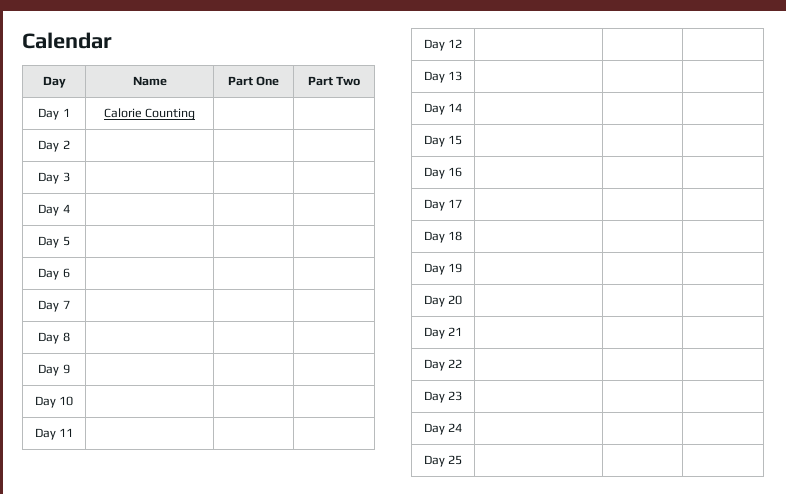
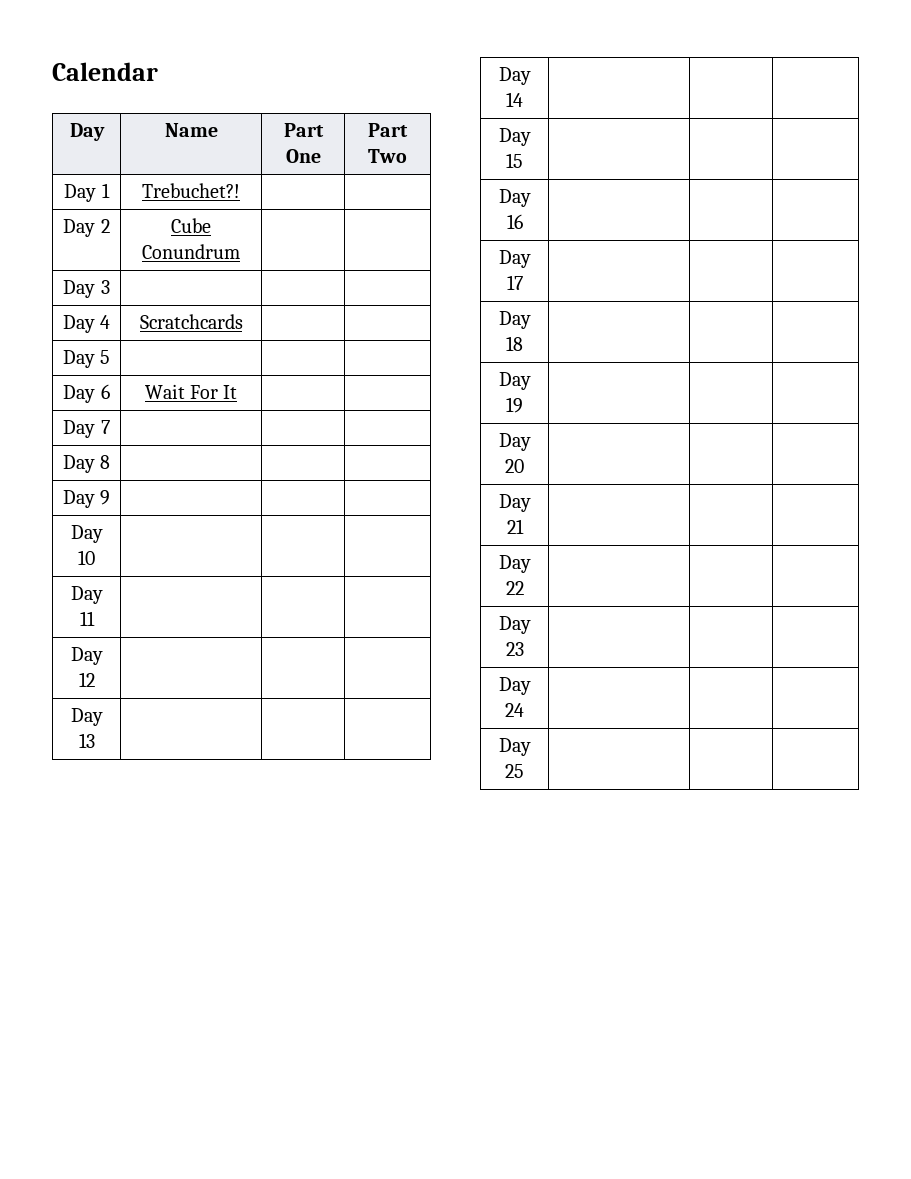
- Day 1 | Calorie Counting | |
+ Day 1 | Trebuchet?! | |
- Day 2 | | |
+ Day 2 | Cube Conundrum | |
- Day 4 | | |
+ Day 4 | Scratchcards | |
- Day 6 | | |
+ Day 6 | Wait For It | |

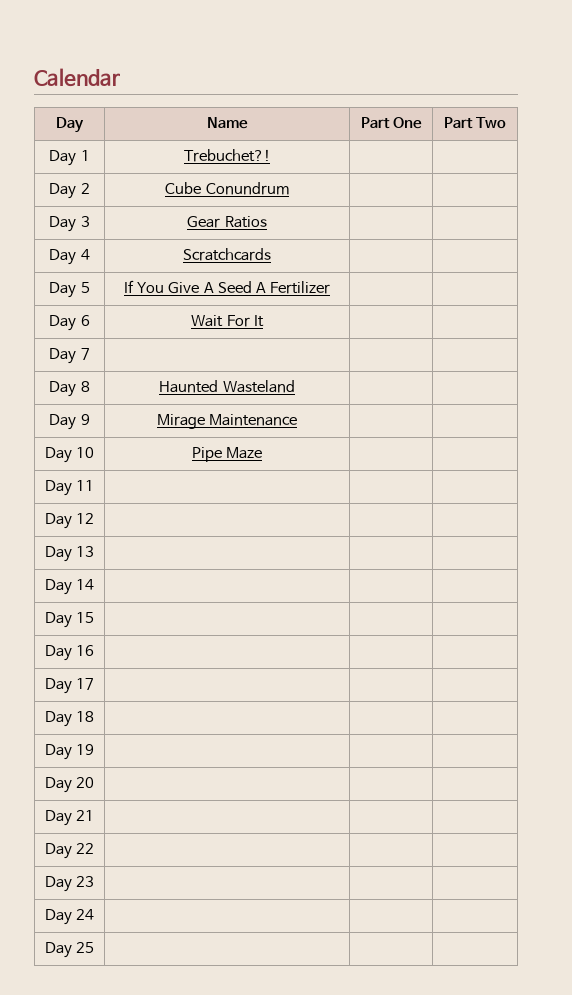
- Day 3 | | |
+ Day 3 | Gear Ratios | |
- Day 5 | | |
+ Day 5 | If You Give A Seed A Fertilizer | |
- Day 8 | | |
+ Day 8 | Haunted Wasteland | |
- Day 9 | | |
+ Day 9 | Mirage Maintenance | |
- Day 10 | | |
+ Day 10 | Pipe Maze | |

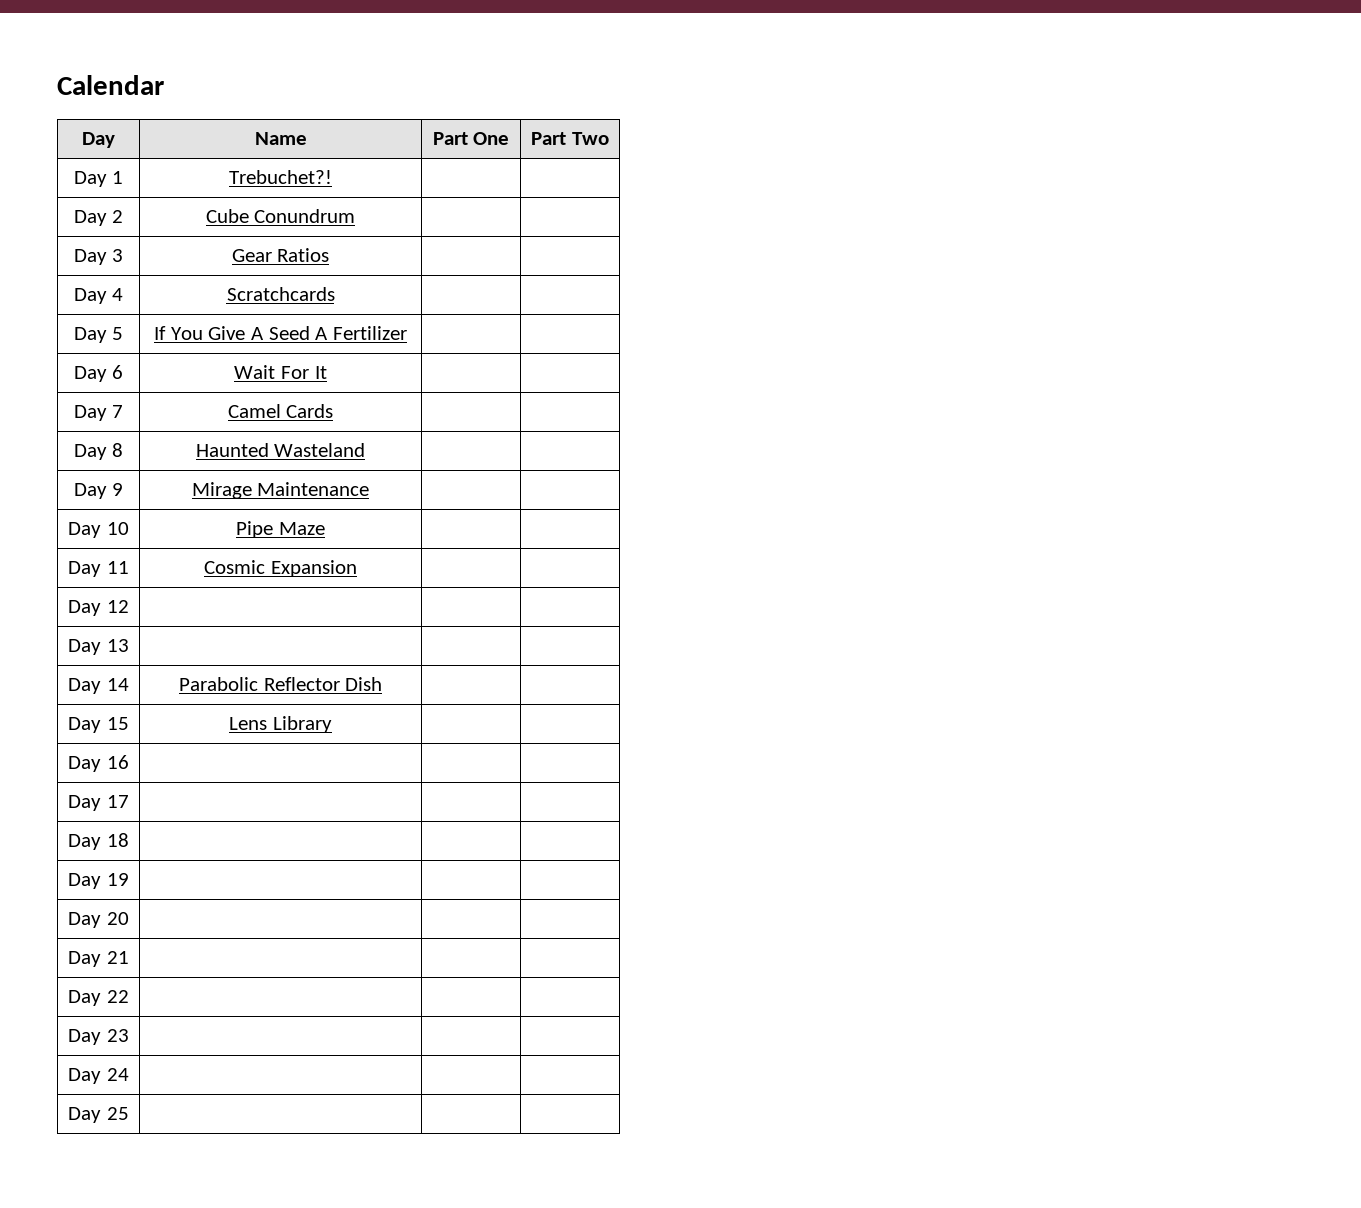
- Day 7 | | |
+ Day 7 | Camel Cards | |
- Day 11 | | |
+ Day 11 | Cosmic Expansion | |
- Day 14 | | |
+ Day 14 | Parabolic Reflector Dish | |
- Day 15 | | |
+ Day 15 | Lens Library | |

